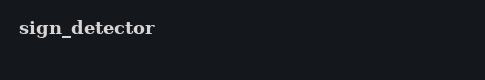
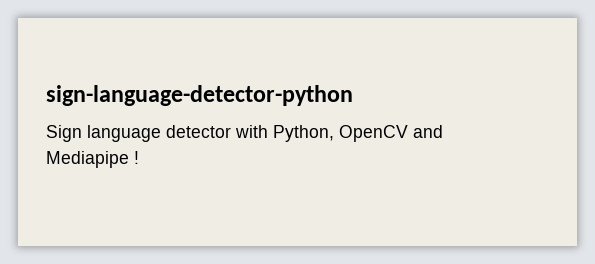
- sign_detector
+ sign-language-detector-python
+ Sign language detector with Python, OpenCV and Mediapipe !

